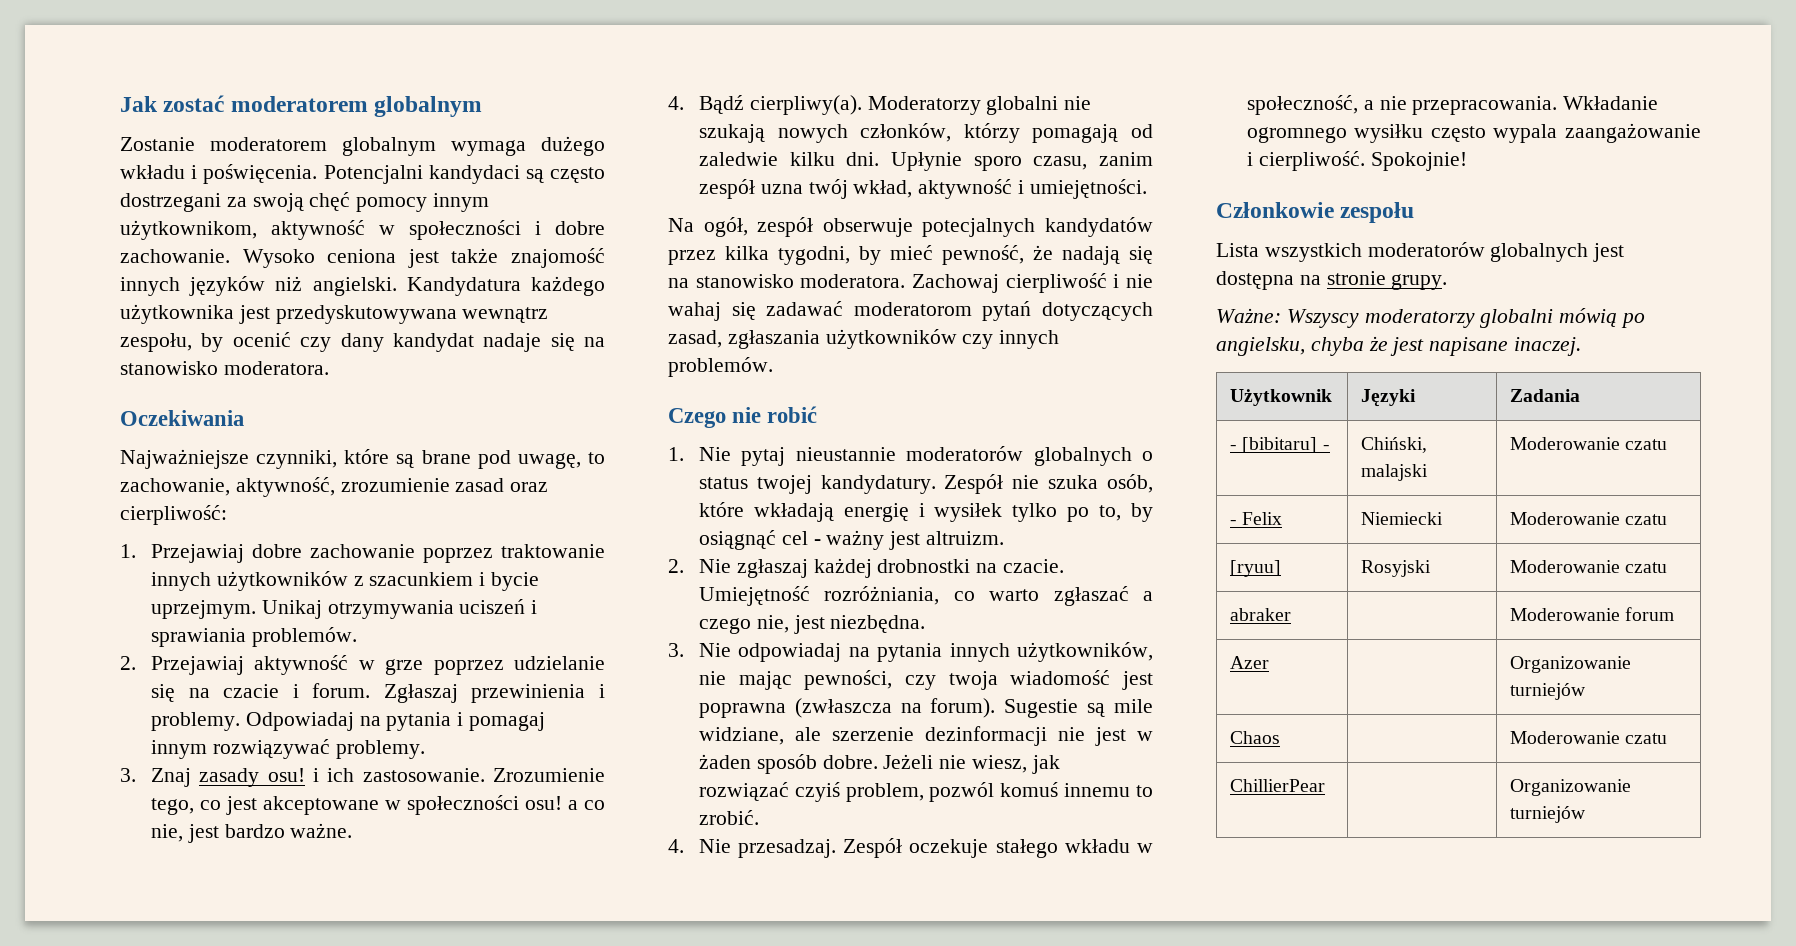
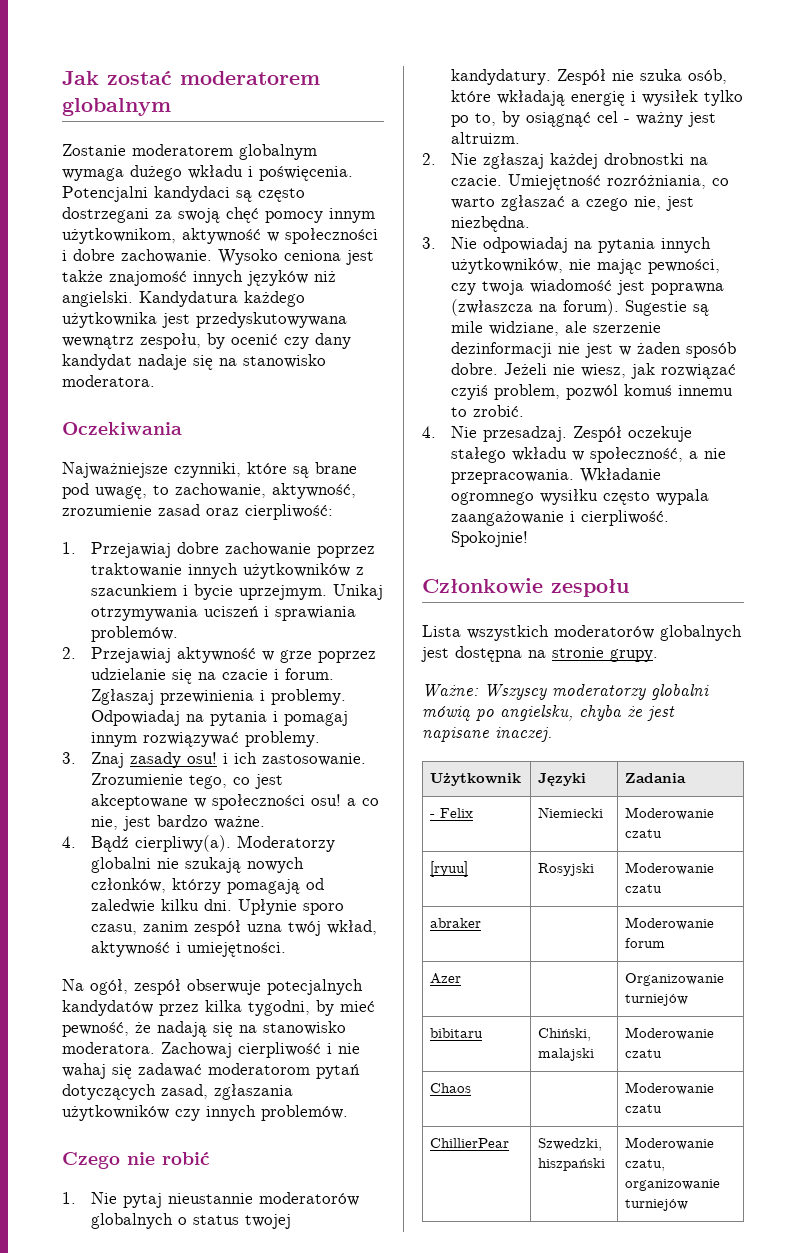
- - [bibitaru] - | Chiński, malajski | Moderowanie czatu
+ bibitaru | Chiński, malajski | Moderowanie czatu
- ChillierPear | | Organizowanie turniejów
+ ChillierPear | Szwedzki, hiszpański | Moderowanie czatu, organizowanie turniejów

